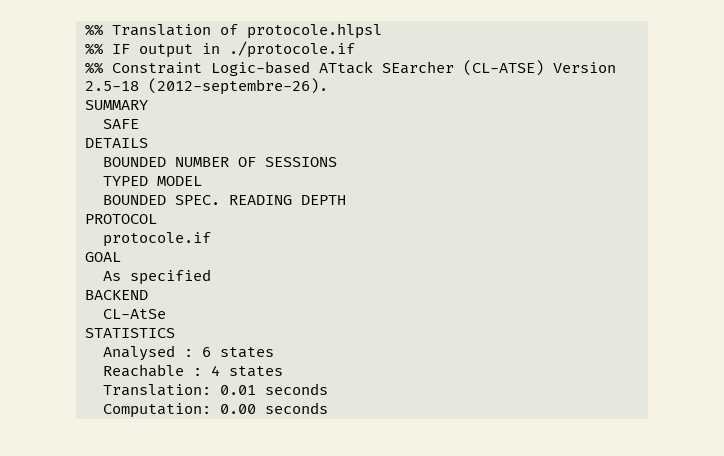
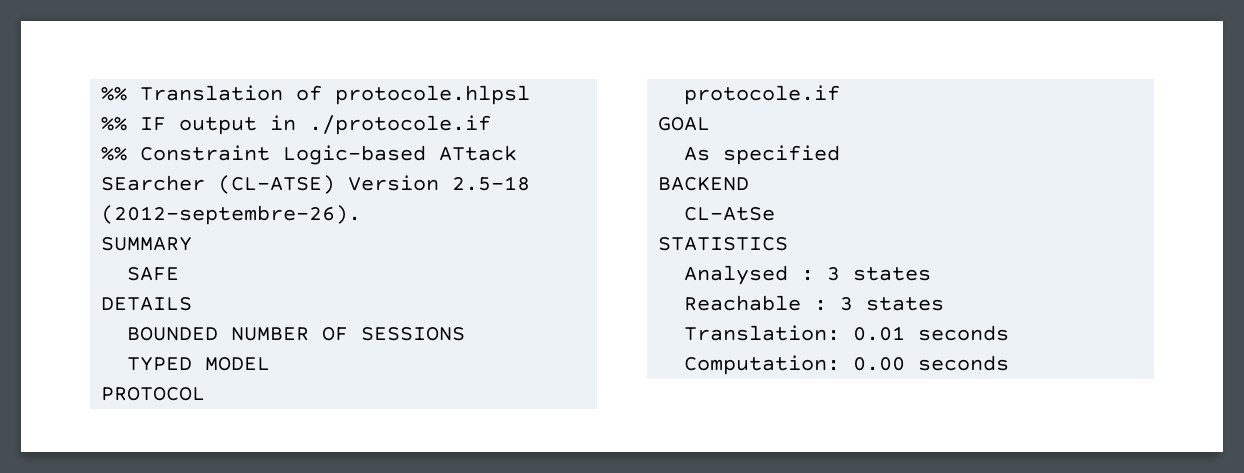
- BOUNDED SPEC. READING DEPTH
- Analysed : 6 states
+ Analysed : 3 states
- Reachable : 4 states
+ Reachable : 3 states

